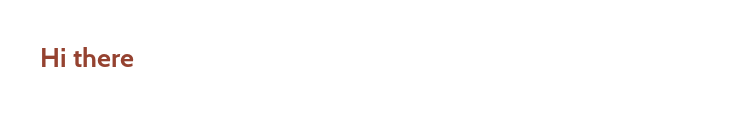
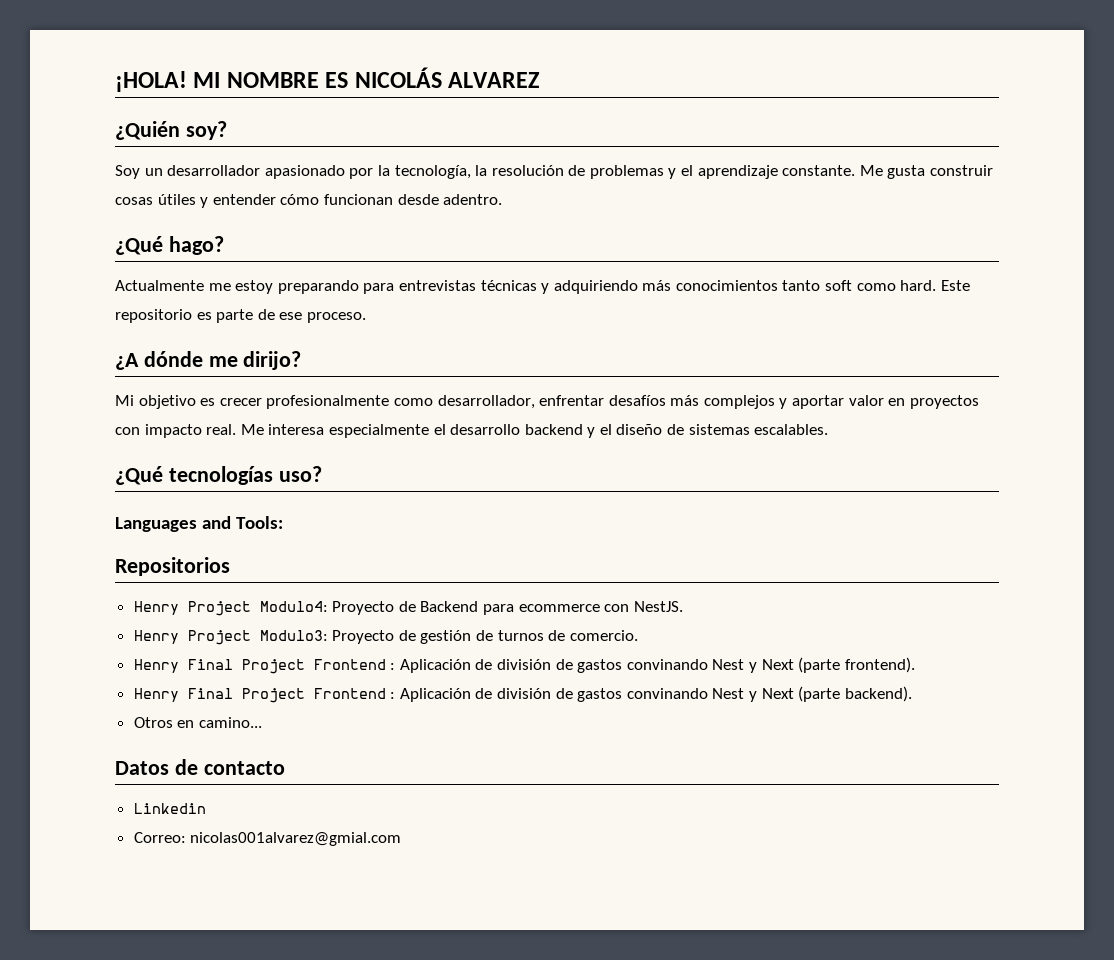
- Hi there
+ ¡HOLA! MI NOMBRE ES NICOLÁS ALVAREZ
+ ¿Quién soy?
+ Soy un desarrollador apasionado por la tecnología, la resolución de problemas y el aprendizaje constante. Me gusta construir cosas útiles y entender cómo funcionan desde adentro.
+ ¿Qué hago?
+ Actualmente me estoy preparando para entrevistas técnicas y adquiriendo más conocimientos tanto soft como hard. Este repositorio es parte de ese proceso.
+ ¿A dónde me dirijo?
+ Mi objetivo es crecer profesionalmente como desarrollador, enfrentar desafíos más complejos y aportar valor en proyectos con impacto real. Me interesa especialmente el desarrollo backend y el diseño de sistemas escalables.
+ ¿Qué tecnologías uso?
+ Languages and Tools:
+ Repositorios
+ Henry Project Modulo4: Proyecto de Backend para ecommerce con NestJS.
+ Henry Project Modulo3: Proyecto de gestión de turnos de comercio.
+ Henry Final Project Frontend : Aplicación de división de gastos convinando Nest y Next (parte frontend).
+ Henry Final Project Frontend : Aplicación de división de gastos convinando Nest y Next (parte backend).
+ Otros en camino...
+ Datos de contacto
+ Linkedin
+ Correo: nicolas001alvarez@gmial.com

